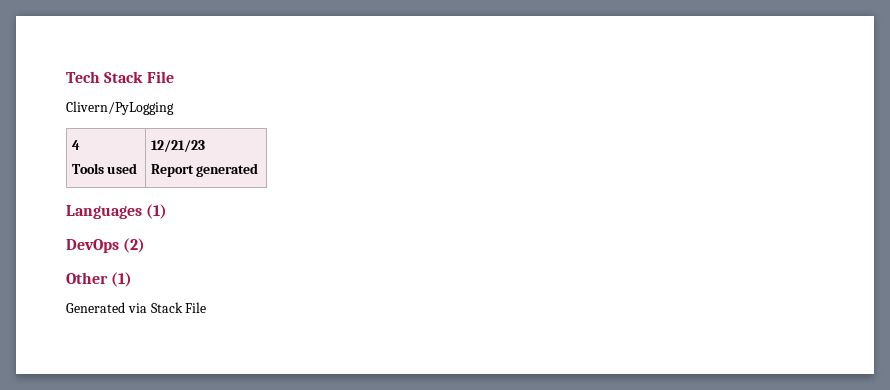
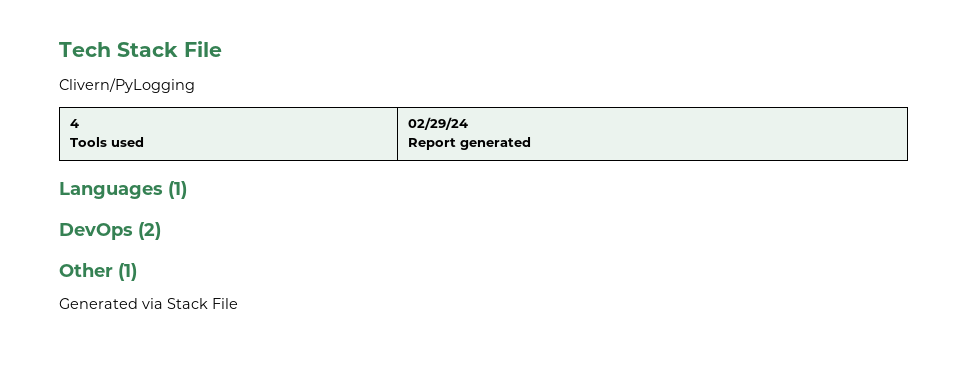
  4
- Tools used | 12/21/23
+ Tools used | 02/29/24

